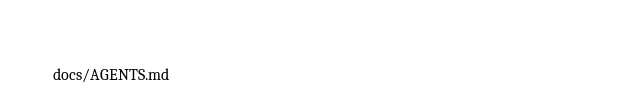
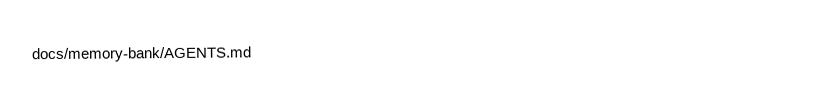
- docs/AGENTS.md
+ docs/memory-bank/AGENTS.md

